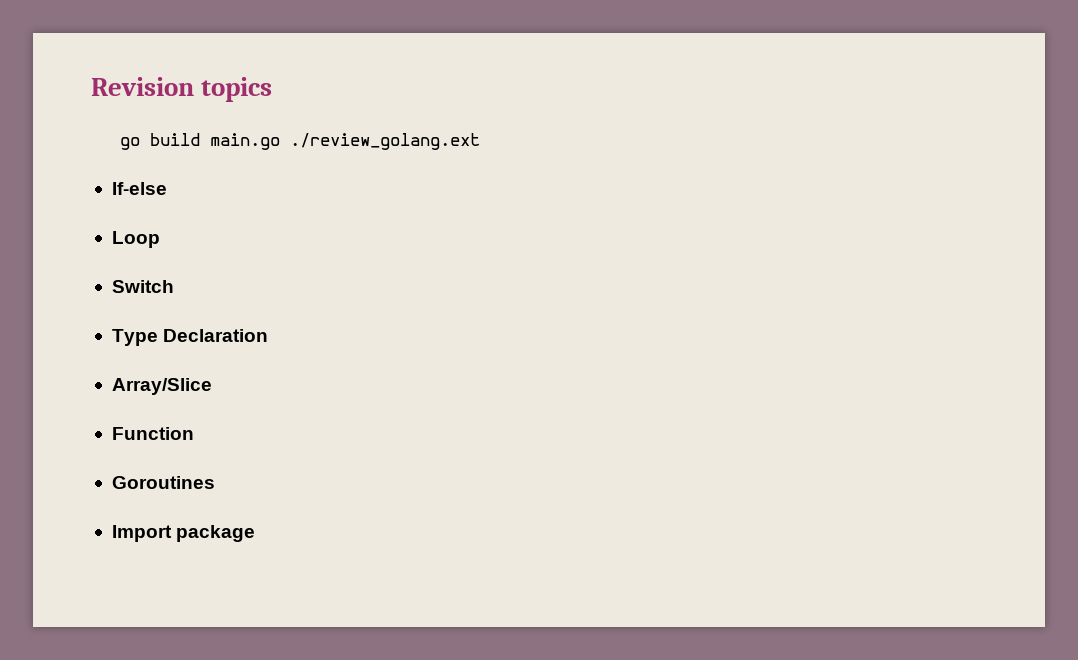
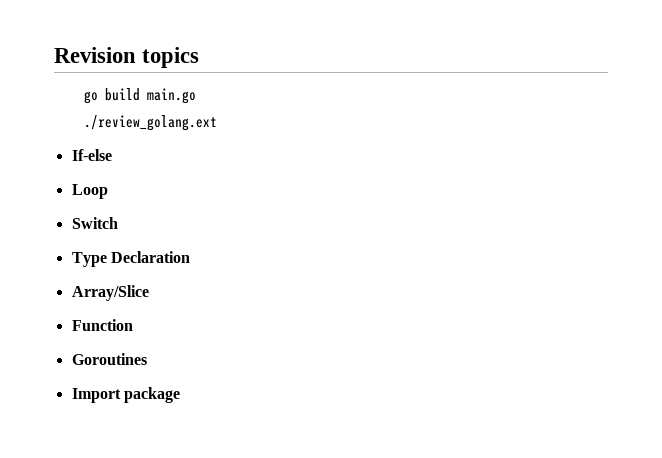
- go build main.go ./review_golang.ext
+ go build main.go
+ ./review_golang.ext

